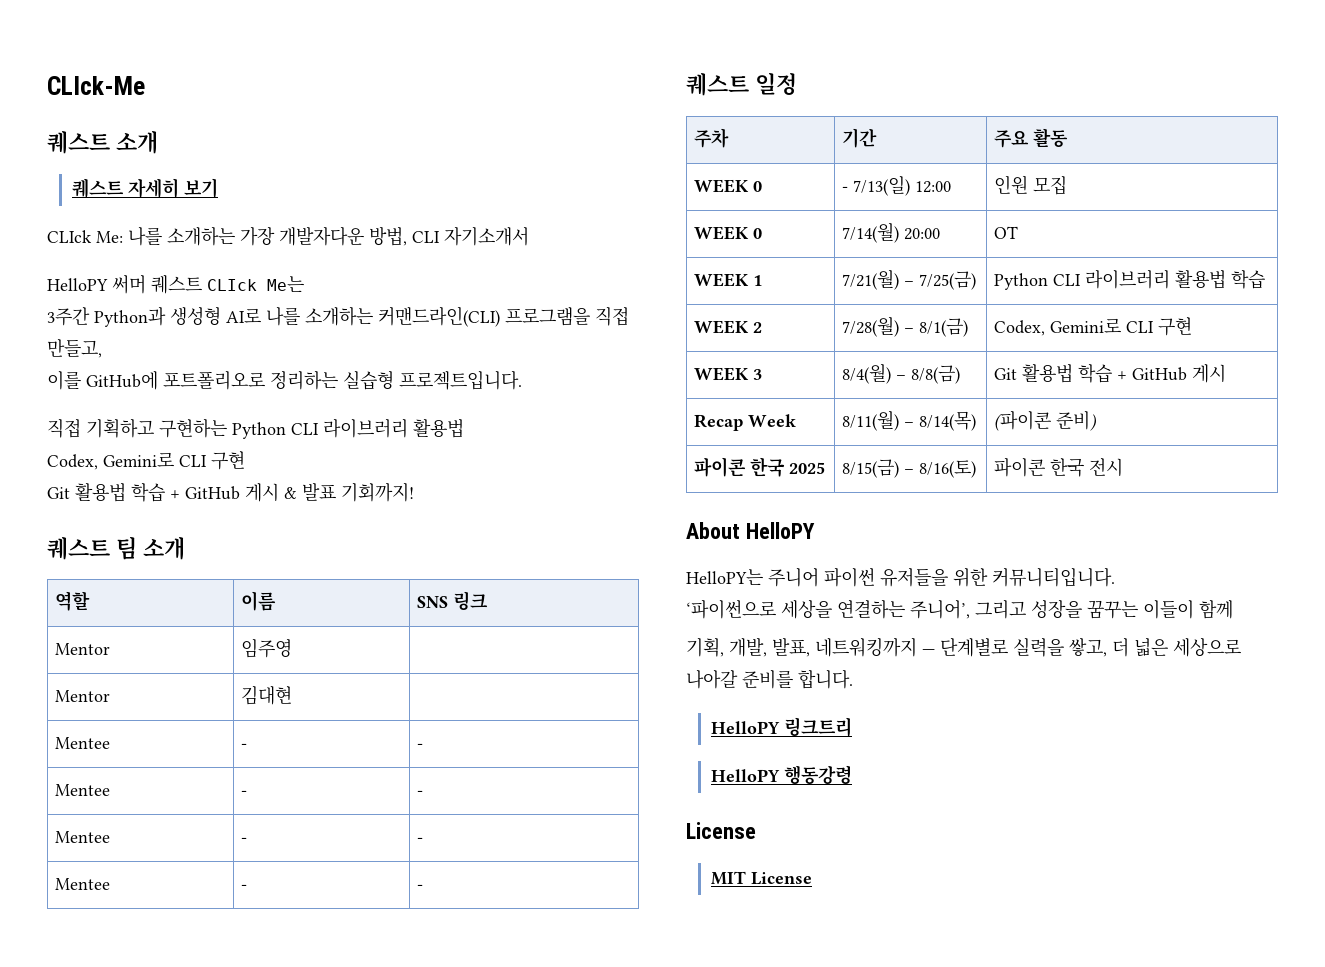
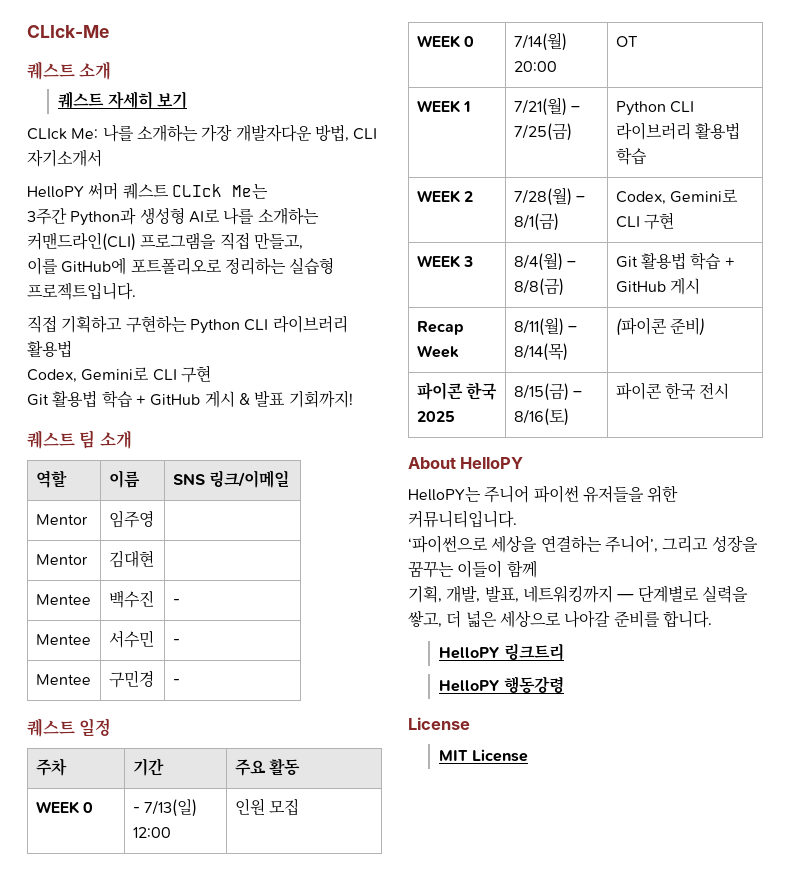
- 역할 | 이름 | SNS 링크
+ 역할 | 이름 | SNS 링크/이메일
  Mentor | 김대현 |
- Mentee | - | -
- Mentee | - | -
- Mentee | - | -
- Mentee | - | -
+ Mentee | 백수진 | -
+ Mentee | 서수민 | -
+ Mentee | 구민경 | -

